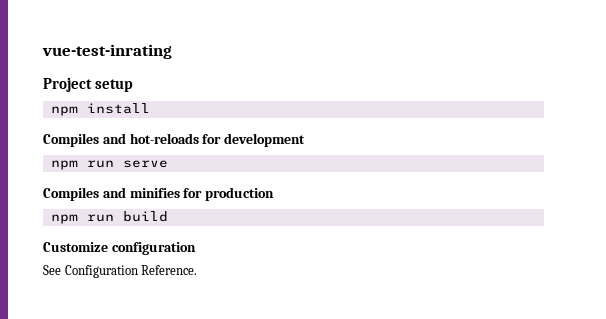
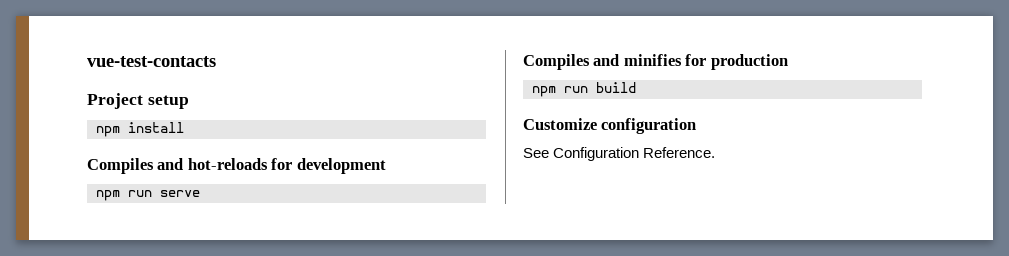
- vue-test-inrating
+ vue-test-contacts

